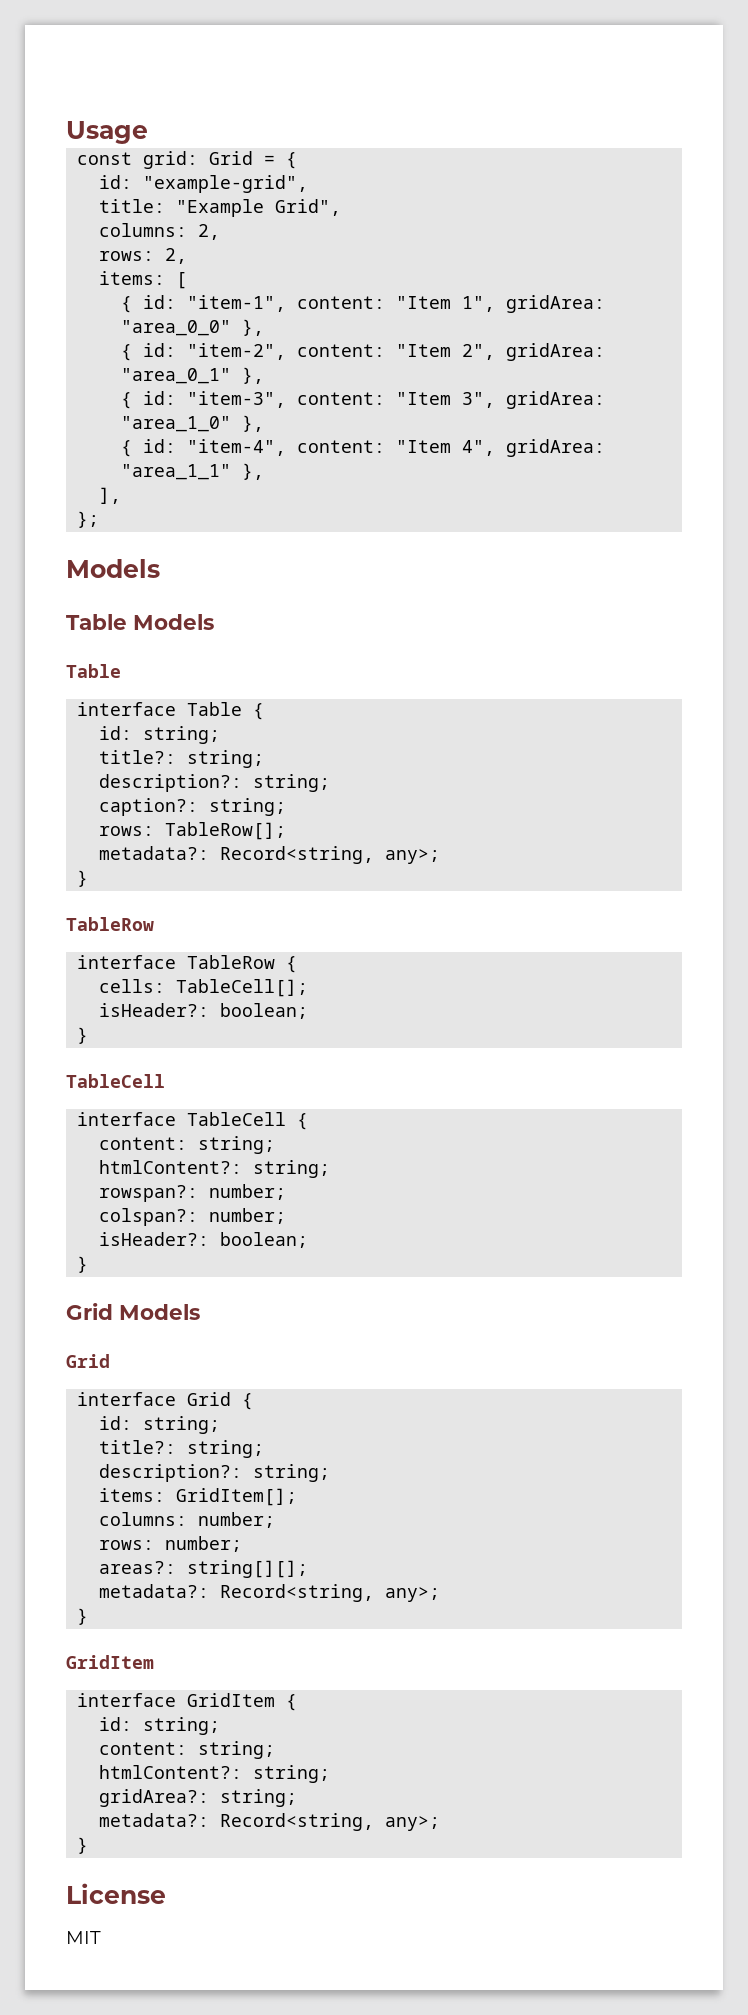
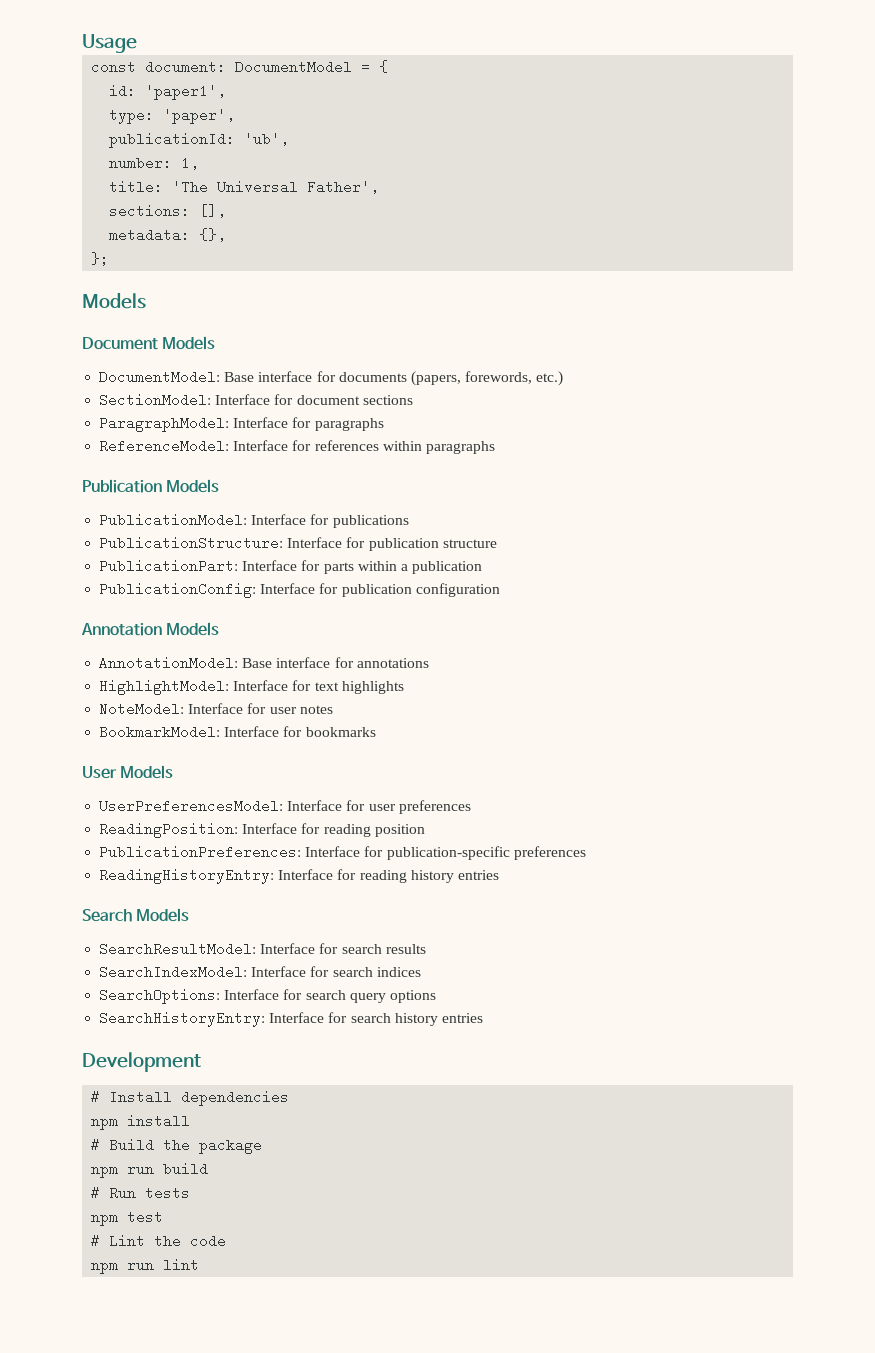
- const grid: Grid = {
+ const document: DocumentModel = {
- id: "example-grid",
- title: "Example Grid",
- columns: 2,
- rows: 2,
- items: [
- { id: "item-1", content: "Item 1", gridArea: "area_0_0" },
- { id: "item-2", content: "Item 2", gridArea: "area_0_1" },
- { id: "item-3", content: "Item 3", gridArea: "area_1_0" },
- { id: "item-4", content: "Item 4", gridArea: "area_1_1" },
- ],
+ id: 'paper1',
+ type: 'paper',
+ publicationId: 'ub',
+ number: 1,
+ title: 'The Universal Father',
+ sections: [],
+ metadata: {},
- Table Models
- Table
- interface Table {
- id: string;
- title?: string;
- description?: string;
- caption?: string;
- rows: TableRow[];
- metadata?: Record<string, any>;
- }
- TableRow
- interface TableRow {
- cells: TableCell[];
- isHeader?: boolean;
- }
- TableCell
- interface TableCell {
- content: string;
- htmlContent?: string;
- rowspan?: number;
- colspan?: number;
- isHeader?: boolean;
- }
- Grid Models
- Grid
- interface Grid {
- id: string;
- title?: string;
- description?: string;
- items: GridItem[];
- columns: number;
- rows: number;
- areas?: string[][];
- metadata?: Record<string, any>;
- }
- GridItem
- interface GridItem {
- id: string;
- content: string;
- htmlContent?: string;
- gridArea?: string;
- metadata?: Record<string, any>;
- }
- License
- MIT
+ Document Models
+ DocumentModel: Base interface for documents (papers, forewords, etc.)
+ SectionModel: Interface for document sections
+ ParagraphModel: Interface for paragraphs
+ ReferenceModel: Interface for references within paragraphs
+ Publication Models
+ PublicationModel: Interface for publications
+ PublicationStructure: Interface for publication structure
+ PublicationPart: Interface for parts within a publication
+ PublicationConfig: Interface for publication configuration
+ Annotation Models
+ AnnotationModel: Base interface for annotations
+ HighlightModel: Interface for text highlights
+ NoteModel: Interface for user notes
+ BookmarkModel: Interface for bookmarks
+ User Models
+ UserPreferencesModel: Interface for user preferences
+ ReadingPosition: Interface for reading position
+ PublicationPreferences: Interface for publication-specific preferences
+ ReadingHistoryEntry: Interface for reading history entries
+ Search Models
+ SearchResultModel: Interface for search results
+ SearchIndexModel: Interface for search indices
+ SearchOptions: Interface for search query options
+ SearchHistoryEntry: Interface for search history entries
+ Development
+ # Install dependencies
+ npm install
+ # Build the package
+ npm run build
+ # Run tests
+ npm test
+ # Lint the code
+ npm run lint

